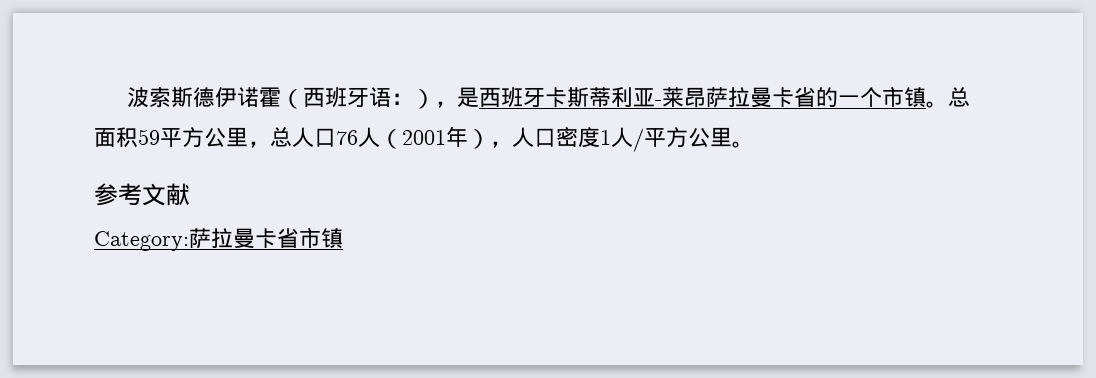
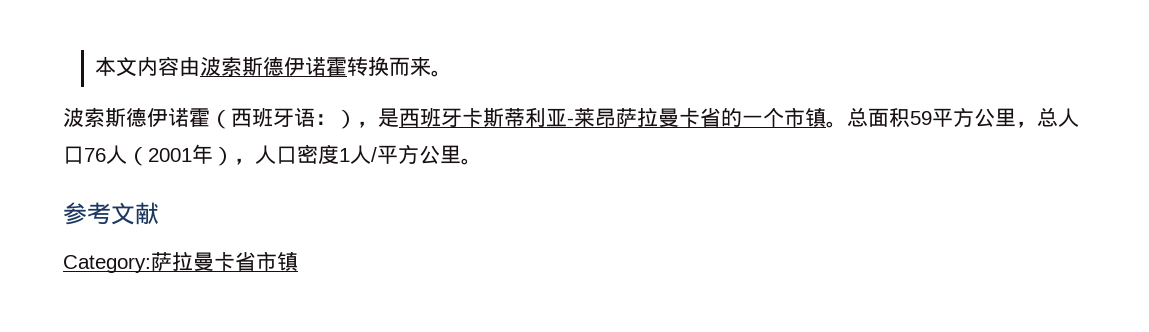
+ 本文内容由波索斯德伊诺霍转换而来。

